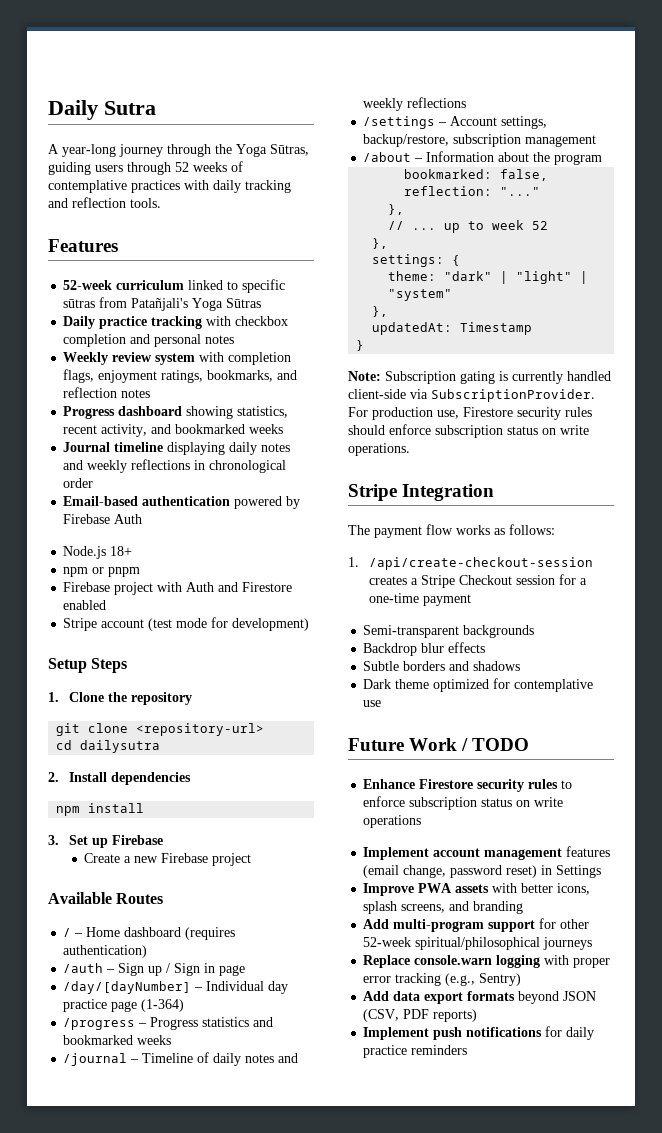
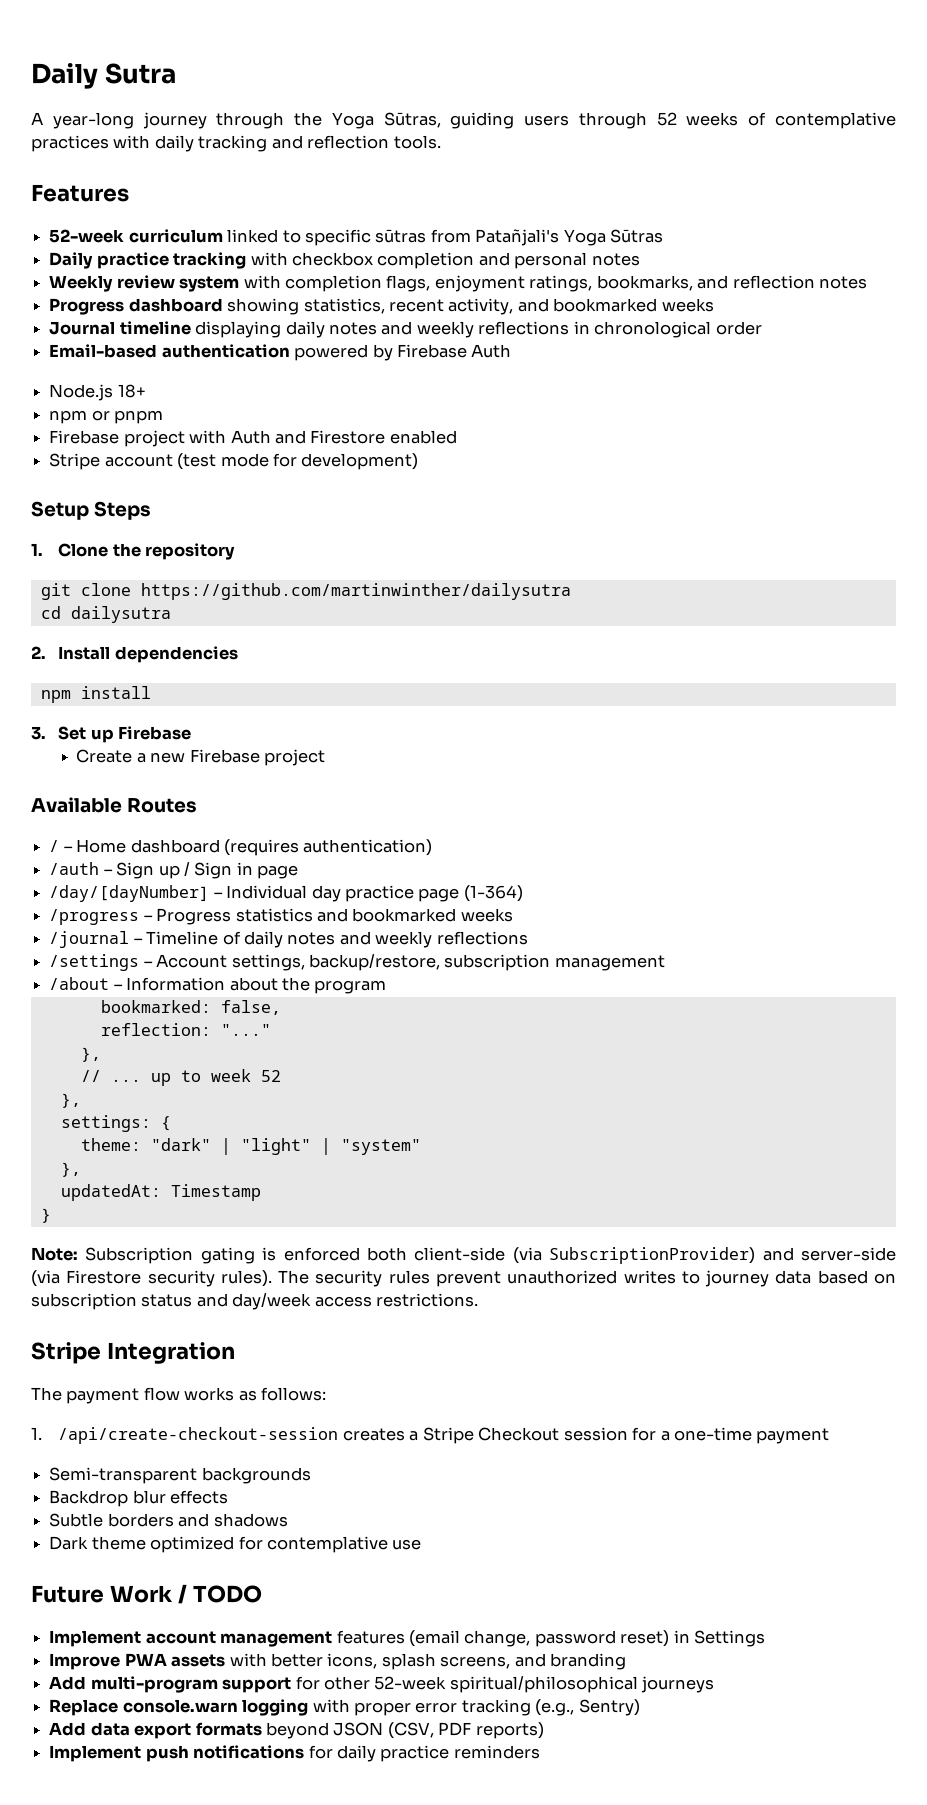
- git clone <repository-url>
+ git clone https://github.com/martinwinther/dailysutra
- Note: Subscription gating is currently handled client-side via SubscriptionProvider. For production use, Firestore security rules should enforce subscription status on write operations.
+ Note: Subscription gating is enforced both client-side (via SubscriptionProvider) and server-side (via Firestore security rules). The security rules prevent unauthorized writes to journey data based on subscription status and day/week access restrictions.
- Enhance Firestore security rules to enforce subscription status on write operations

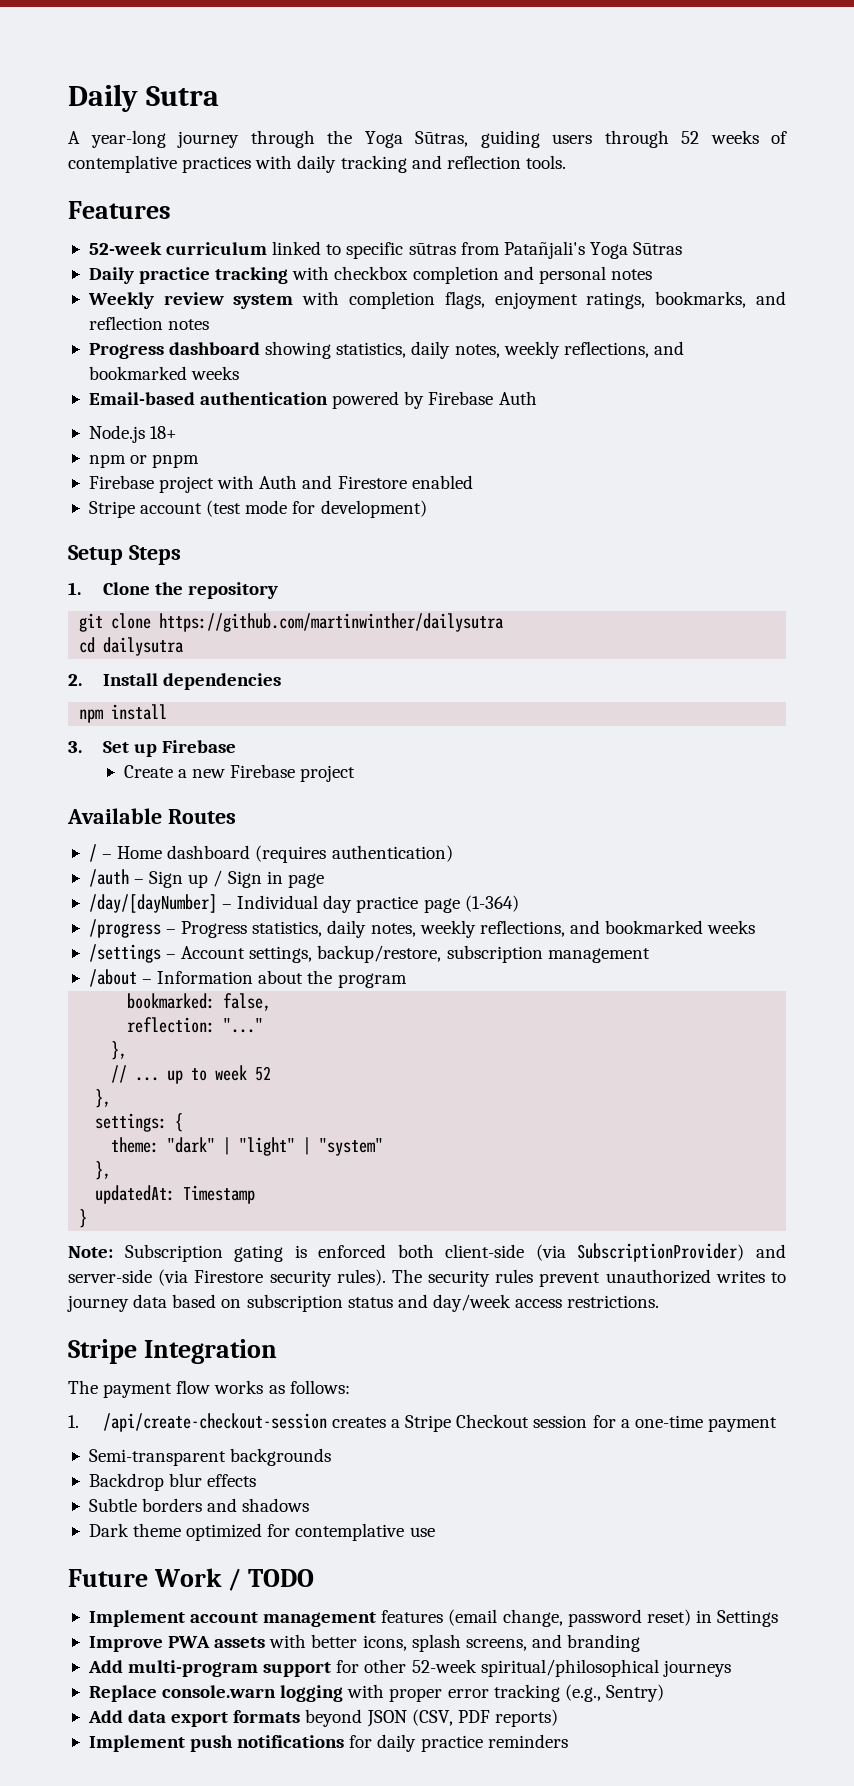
- Progress dashboard showing statistics, recent activity, and bookmarked weeks
- Journal timeline displaying daily notes and weekly reflections in chronological order
+ Progress dashboard showing statistics, daily notes, weekly reflections, and bookmarked weeks
- /progress – Progress statistics and bookmarked weeks
- /journal – Timeline of daily notes and weekly reflections
+ /progress – Progress statistics, daily notes, weekly reflections, and bookmarked weeks

